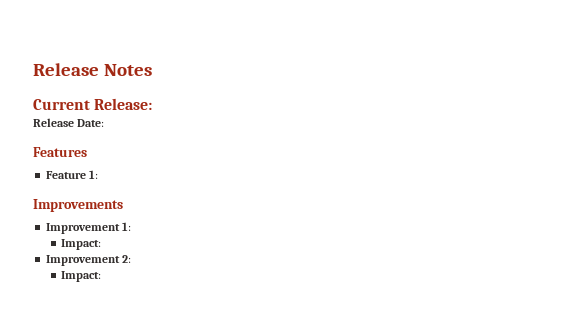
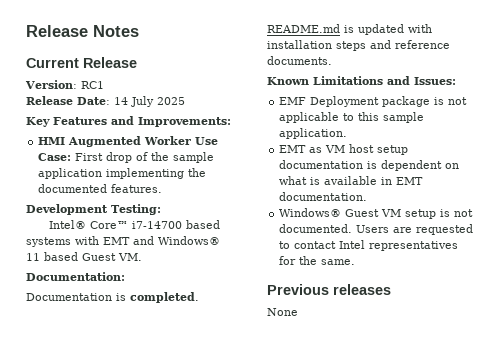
- Current Release:
+ Current Release
+ Version: RC1
- Release Date:
- Features
- Feature 1:
- Improvements
- Improvement 1:
- Impact:
- Improvement 2:
- Impact:
+ Release Date: 14 July 2025
+ Key Features and Improvements:
+ HMI Augmented Worker Use Case: First drop of the sample application implementing the documented features.
+ Development Testing:
+ Intel® Core™ i7-14700 based systems with EMT and Windows® 11 based Guest VM.
+ Documentation:
+ Documentation is completed. README.md is updated with installation steps and reference documents.
+ Known Limitations and Issues:
+ EMF Deployment package is not applicable to this sample application.
+ EMT as VM host setup documentation is dependent on what is available in EMT documentation.
+ Windows® Guest VM setup is not documented. Users are requested to contact Intel representatives for the same.
+ Previous releases
+ None

